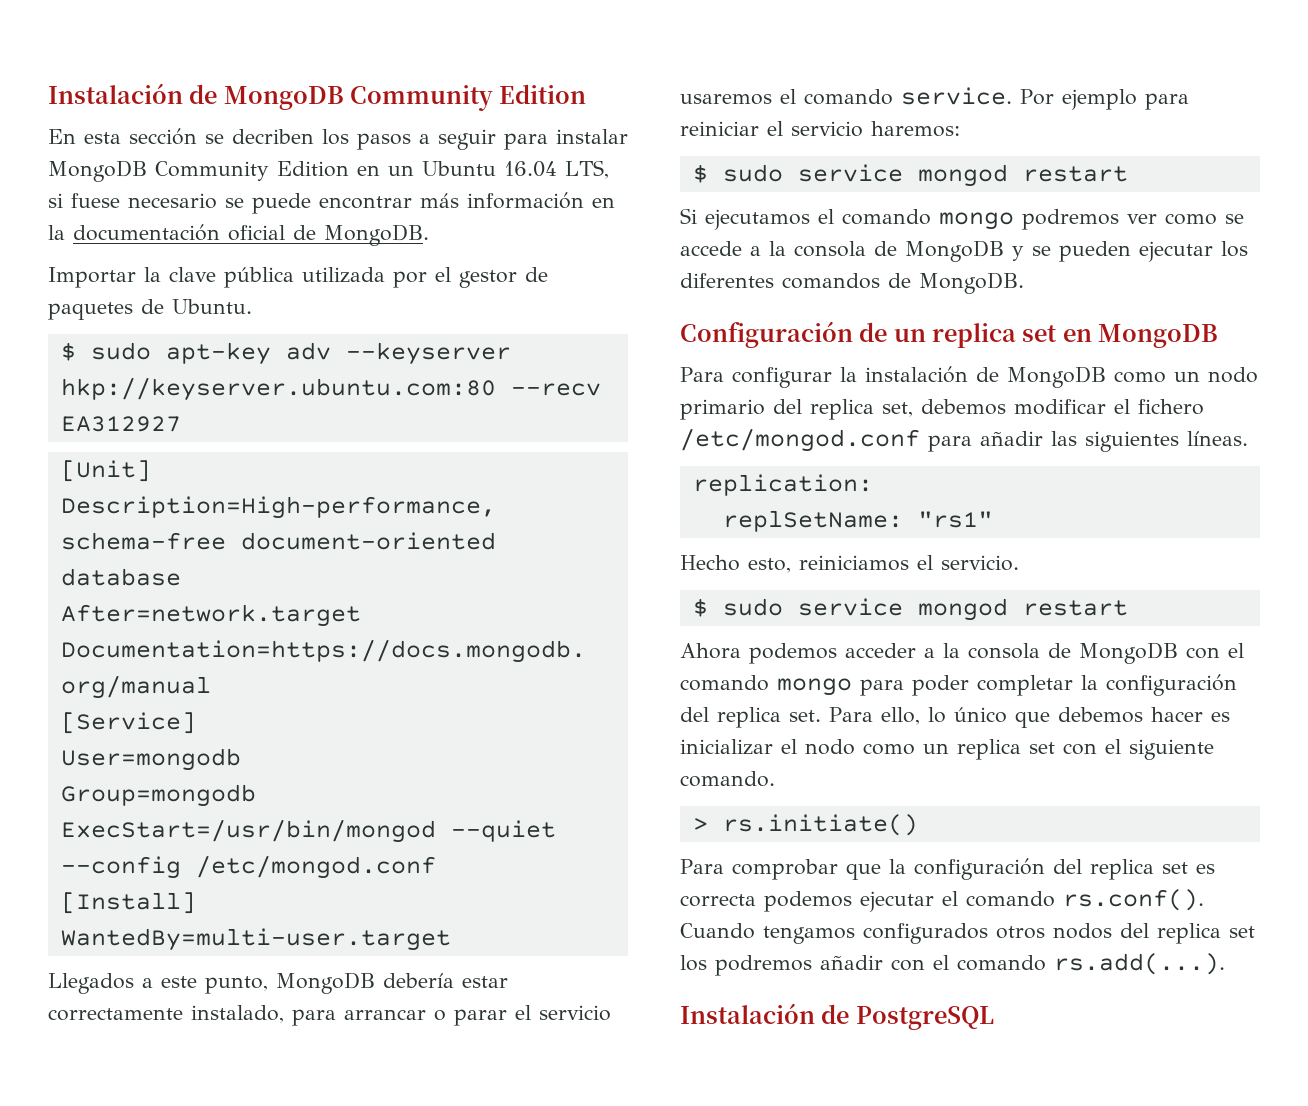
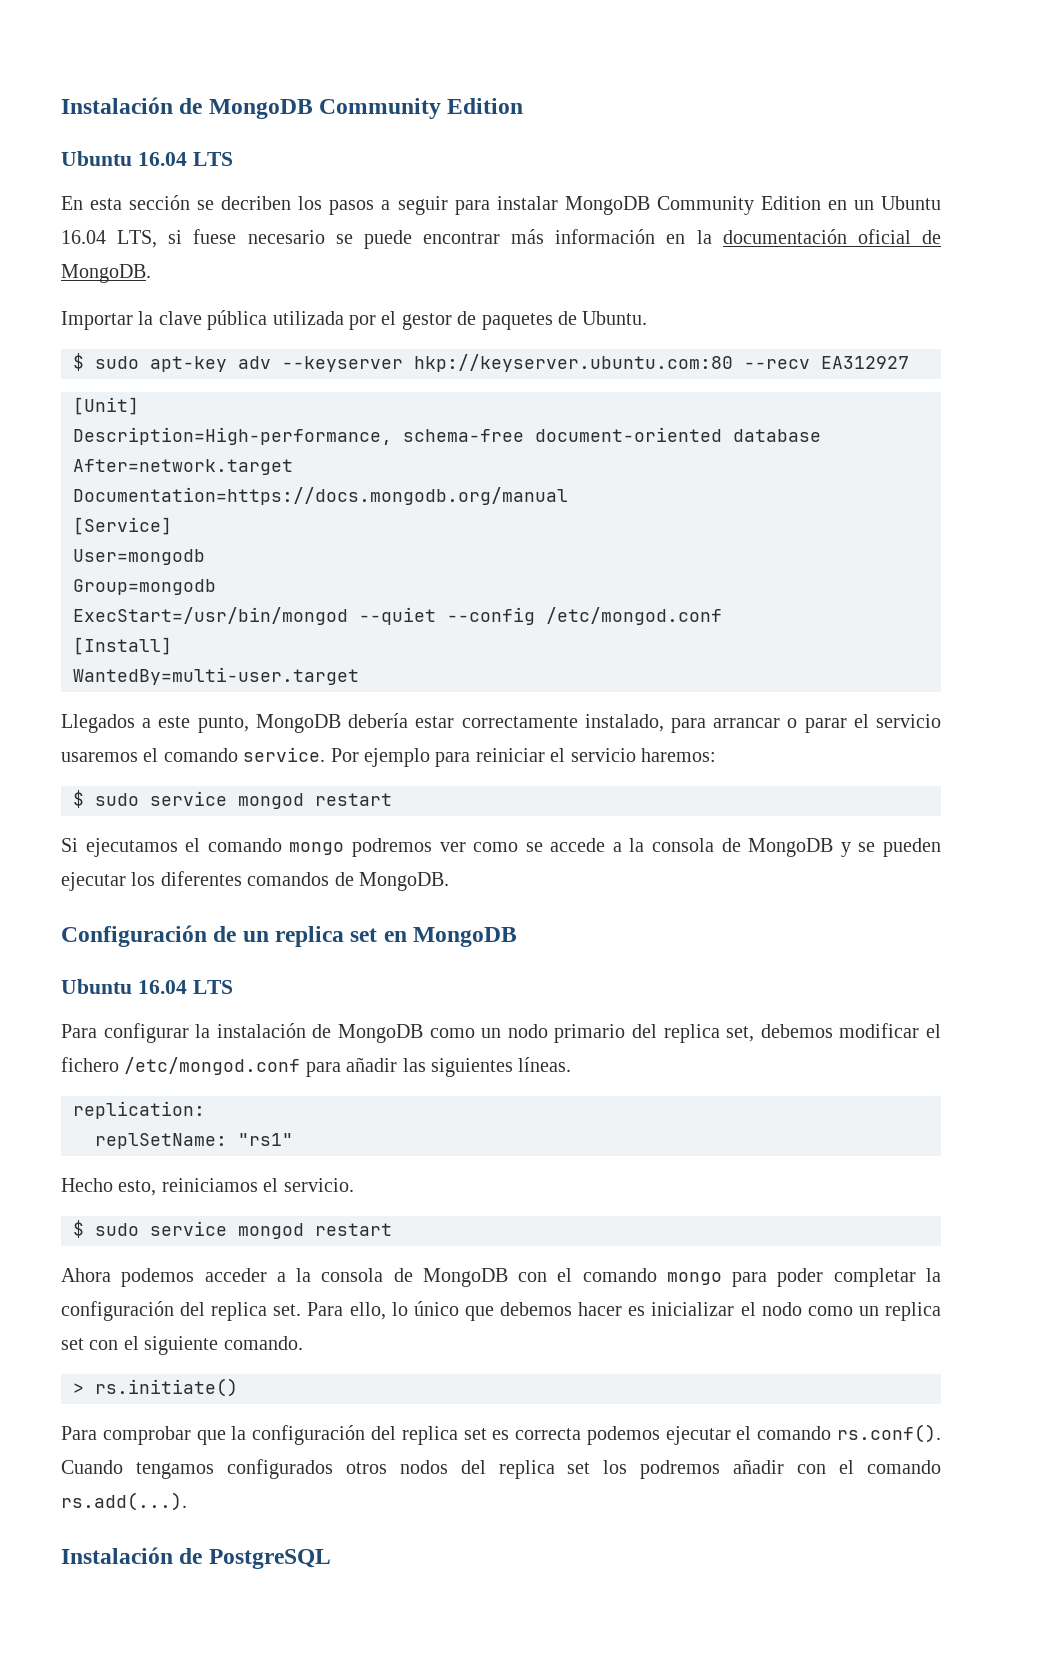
  Instalación de MongoDB Community Edition
+ Ubuntu 16.04 LTS
  Configuración de un replica set en MongoDB
+ Ubuntu 16.04 LTS

